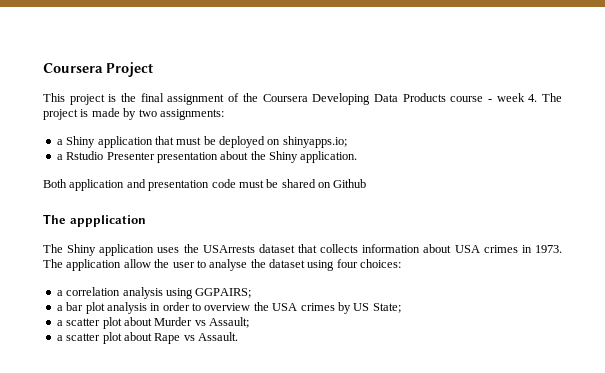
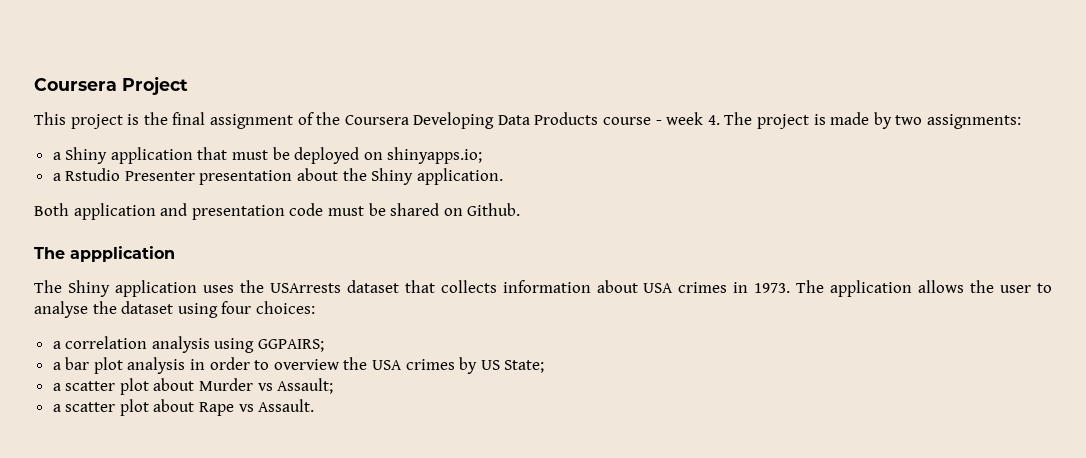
- Both application and presentation code must be shared on Github
+ Both application and presentation code must be shared on Github.
- The application allow the user to analyse the dataset using four choices:
+ The application allows the user to analyse the dataset using four choices:

